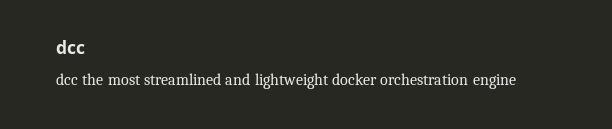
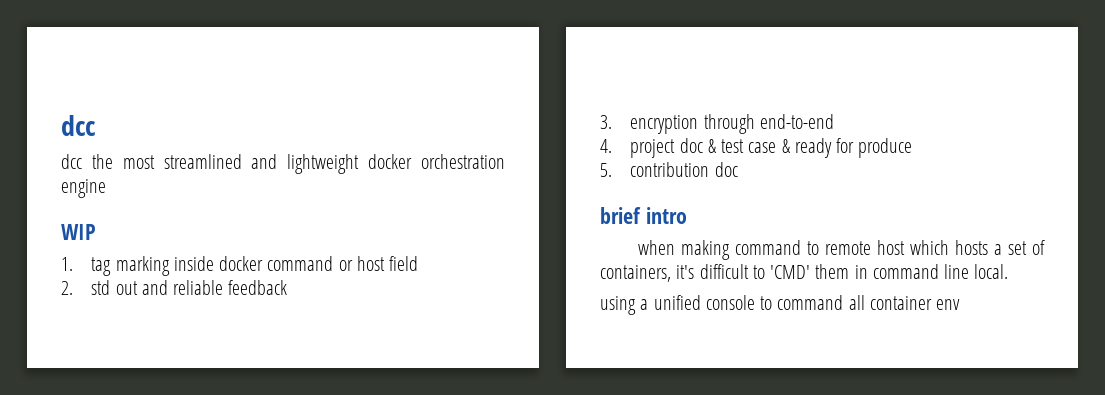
+ WIP
+ 1. tag marking inside docker command or host field
+ 2. std out and reliable feedback
+ 3. encryption through end-to-end
+ 4. project doc & test case & ready for produce
+ 5. contribution doc
+ brief intro
+ when making command to remote host which hosts a set of containers, it's difficult to 'CMD' them in command line local.
+ using a unified console to command all container env

